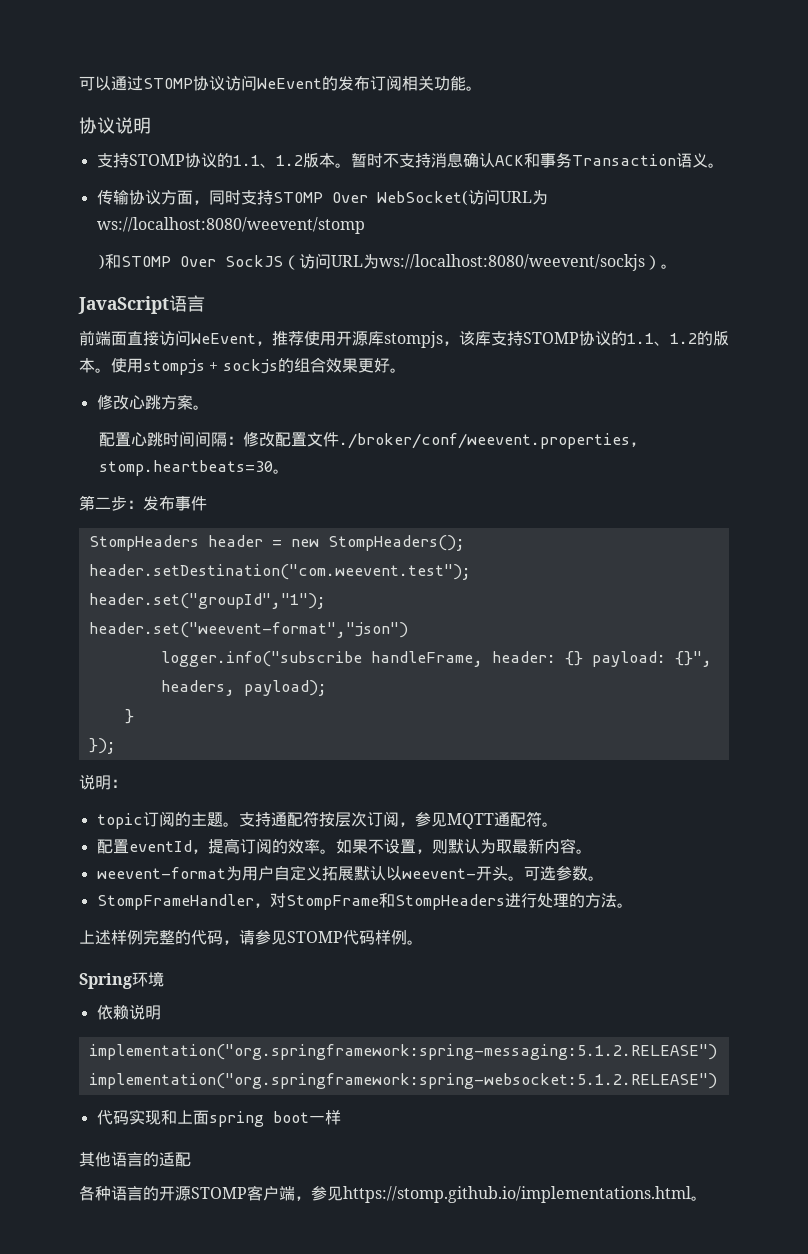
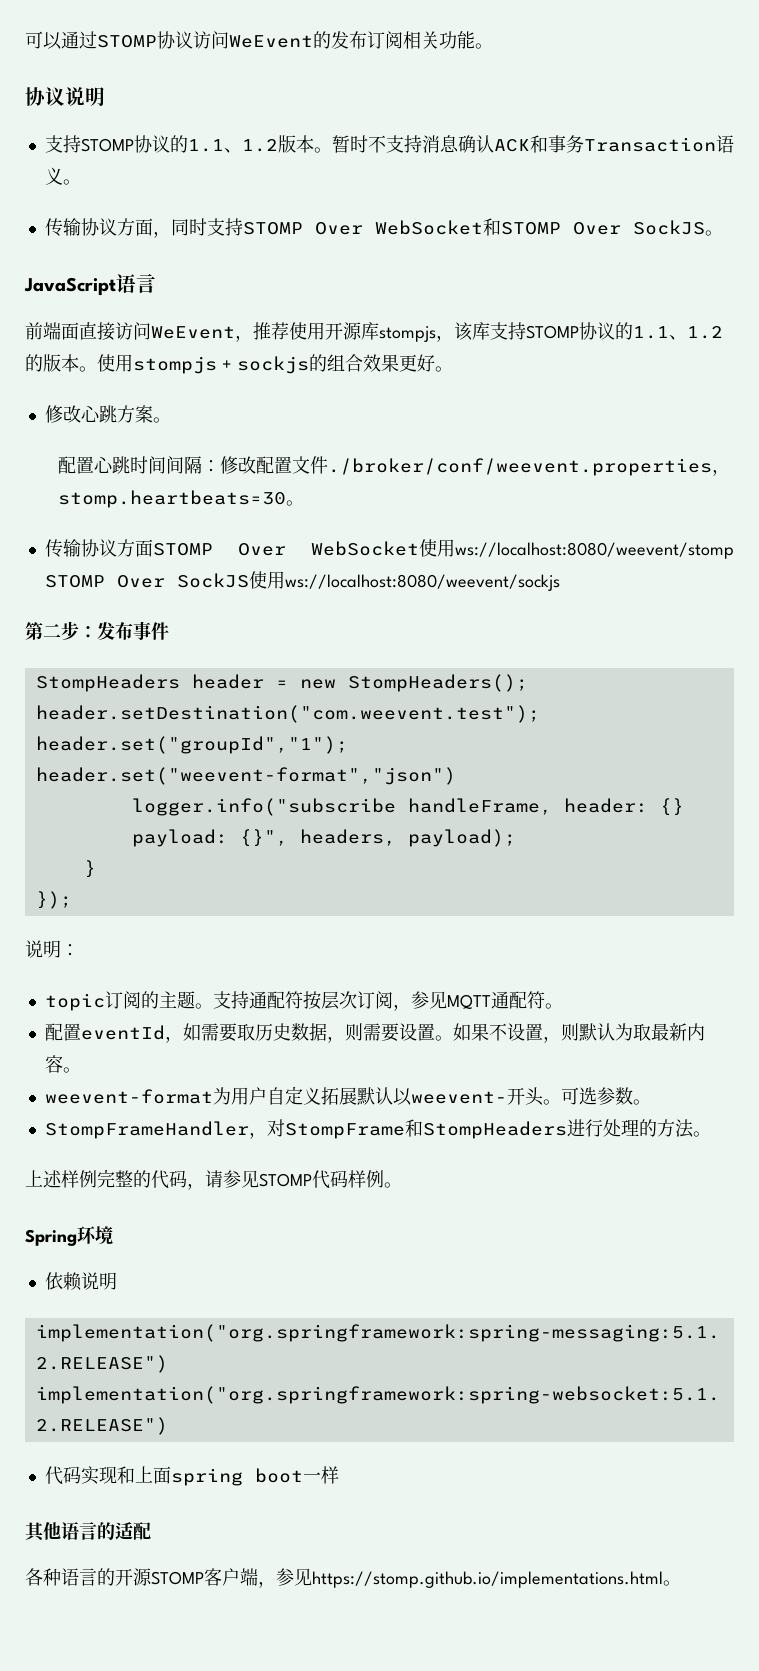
- 传输协议方面，同时支持STOMP Over WebSocket(访问URL为ws://localhost:8080/weevent/stomp
- )和STOMP Over SockJS（访问URL为ws://localhost:8080/weevent/sockjs）。
+ 传输协议方面，同时支持STOMP Over WebSocket和STOMP Over SockJS。
+ 传输协议方面STOMP Over WebSocket使用ws://localhost:8080/weevent/stomp STOMP Over SockJS使用ws://localhost:8080/weevent/sockjs
- 配置eventId，提高订阅的效率。
+ 配置eventId，如需要取历史数据，则需要设置。

